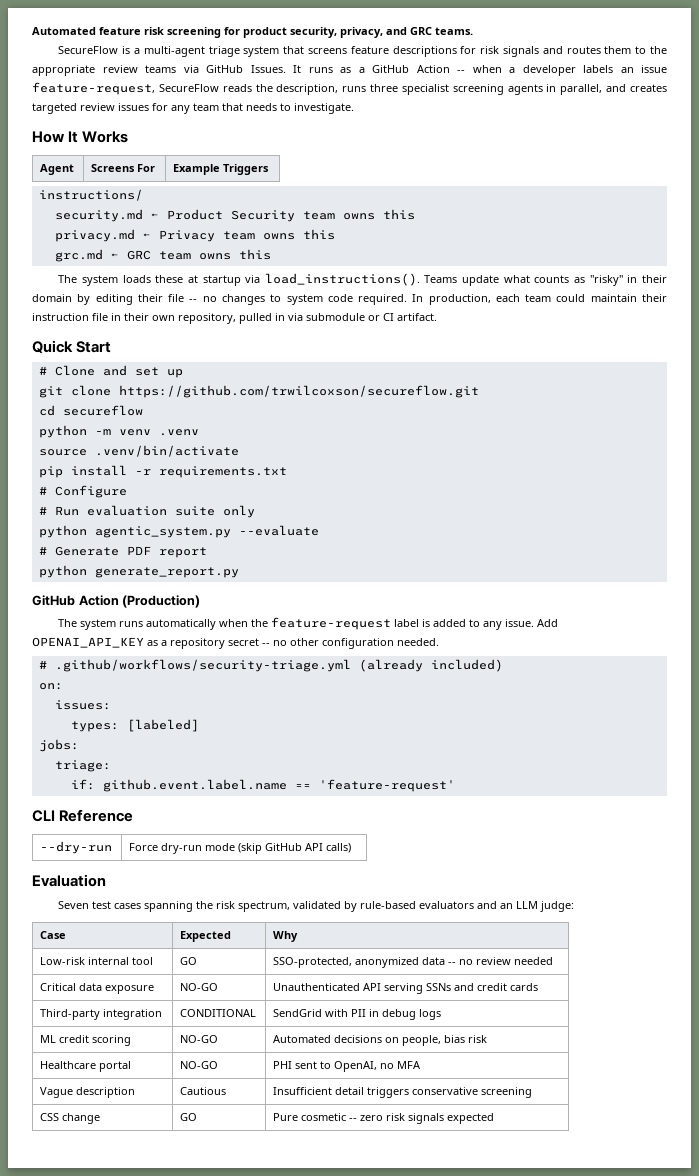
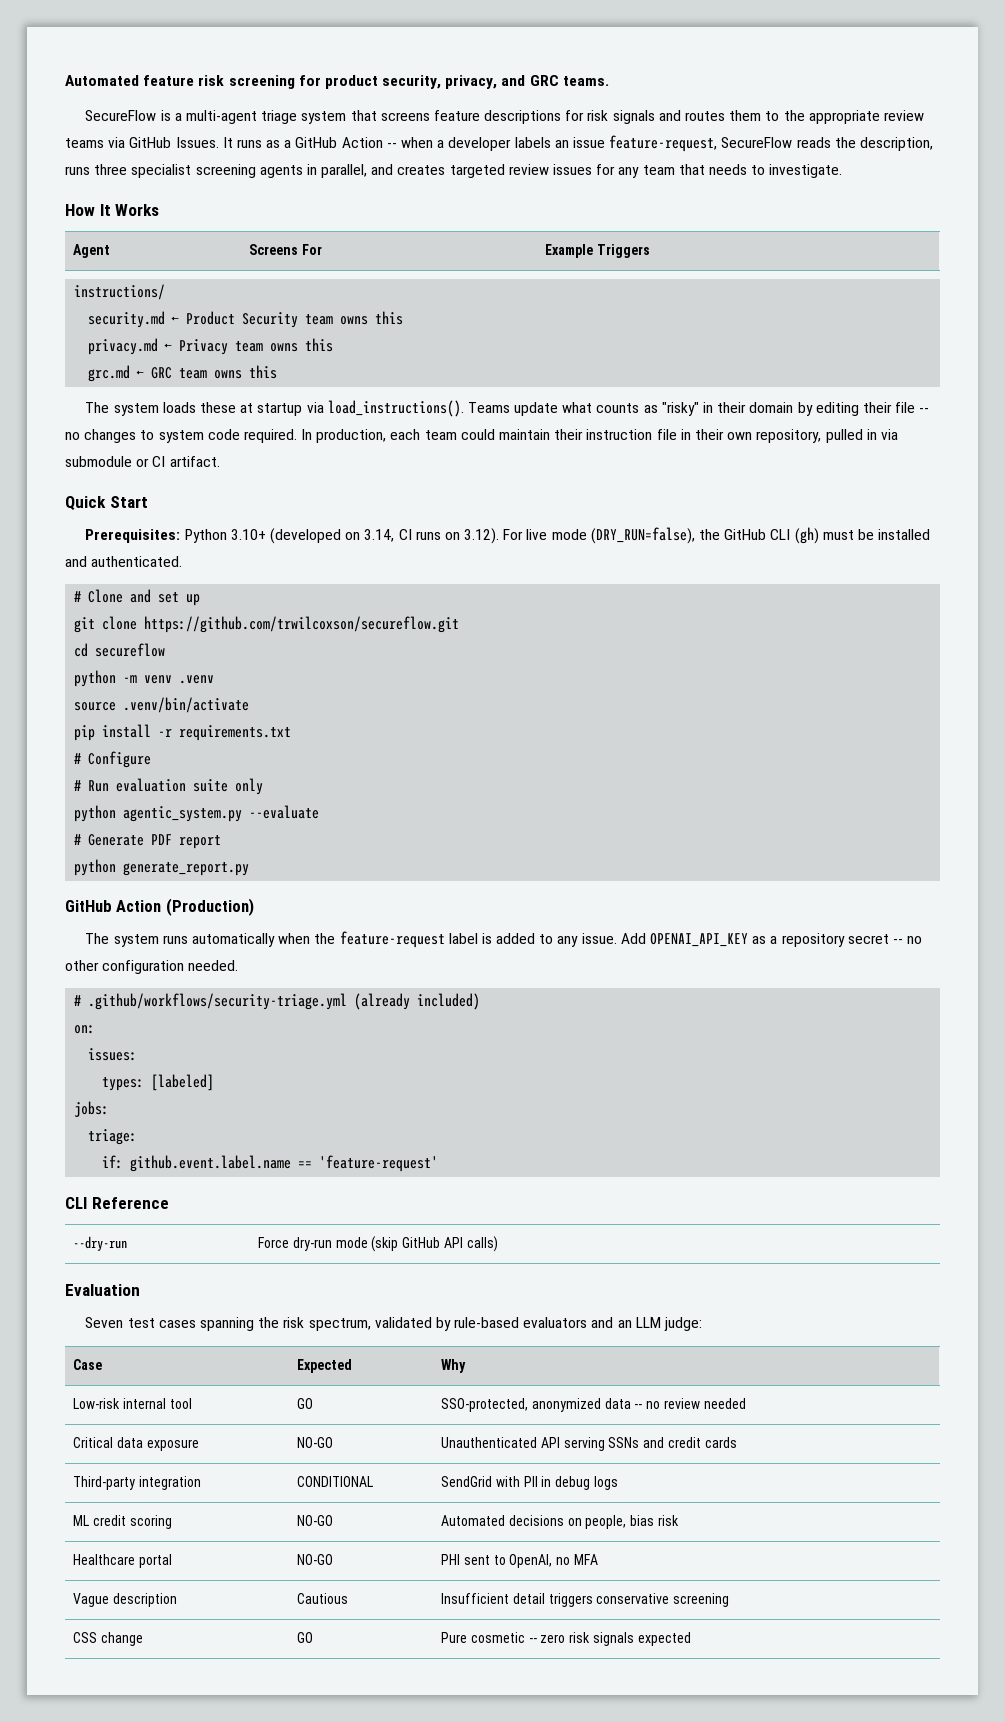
+ Prerequisites: Python 3.10+ (developed on 3.14, CI runs on 3.12). For live mode (DRY_RUN=false), the GitHub CLI (gh) must be installed and authenticated.

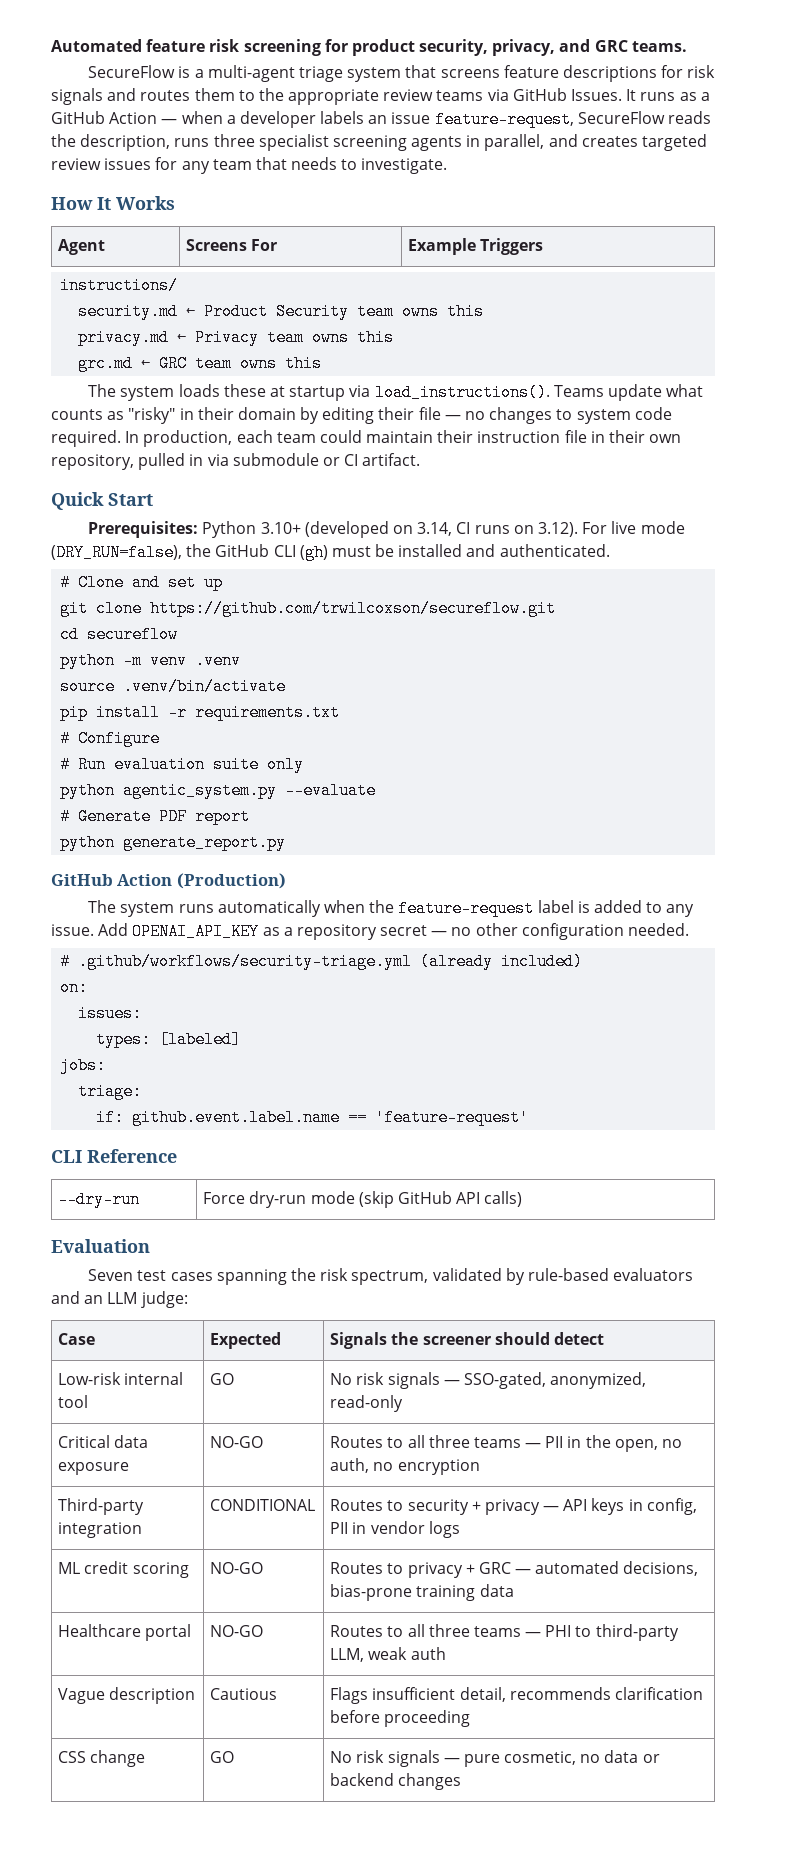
- It runs as a GitHub Action -- when a developer labels an issue feature-request, SecureFlow reads the description, runs three specialist screening agents in parallel, and creates targeted review issues for any team that needs to investigate.
+ It runs as a GitHub Action — when a developer labels an issue feature-request, SecureFlow reads the description, runs three specialist screening agents in parallel, and creates targeted review issues for any team that needs to investigate.
- Teams update what counts as "risky" in their domain by editing their file -- no changes to system code required.
+ Teams update what counts as "risky" in their domain by editing their file — no changes to system code required.
- Add OPENAI_API_KEY as a repository secret -- no other configuration needed.
+ Add OPENAI_API_KEY as a repository secret — no other configuration needed.
- Case | Expected | Why
+ Case | Expected | Signals the screener should detect
- Low-risk internal tool | GO | SSO-protected, anonymized data -- no review needed
- Critical data exposure | NO-GO | Unauthenticated API serving SSNs and credit cards
- Third-party integration | CONDITIONAL | SendGrid with PII in debug logs
+ Low-risk internal tool | GO | No risk signals — SSO-gated, anonymized, read-only
+ Critical data exposure | NO-GO | Routes to all three teams — PII in the open, no auth, no encryption
+ Third-party integration | CONDITIONAL | Routes to security + privacy — API keys in config, PII in vendor logs
- ML credit scoring | NO-GO | Automated decisions on people, bias risk
- Healthcare portal | NO-GO | PHI sent to OpenAI, no MFA
- Vague description | Cautious | Insufficient detail triggers conservative screening
- CSS change | GO | Pure cosmetic -- zero risk signals expected
+ ML credit scoring | NO-GO | Routes to privacy + GRC — automated decisions, bias-prone training data
+ Healthcare portal | NO-GO | Routes to all three teams — PHI to third-party LLM, weak auth
+ Vague description | Cautious | Flags insufficient detail, recommends clarification before proceeding
+ CSS change | GO | No risk signals — pure cosmetic, no data or backend changes

